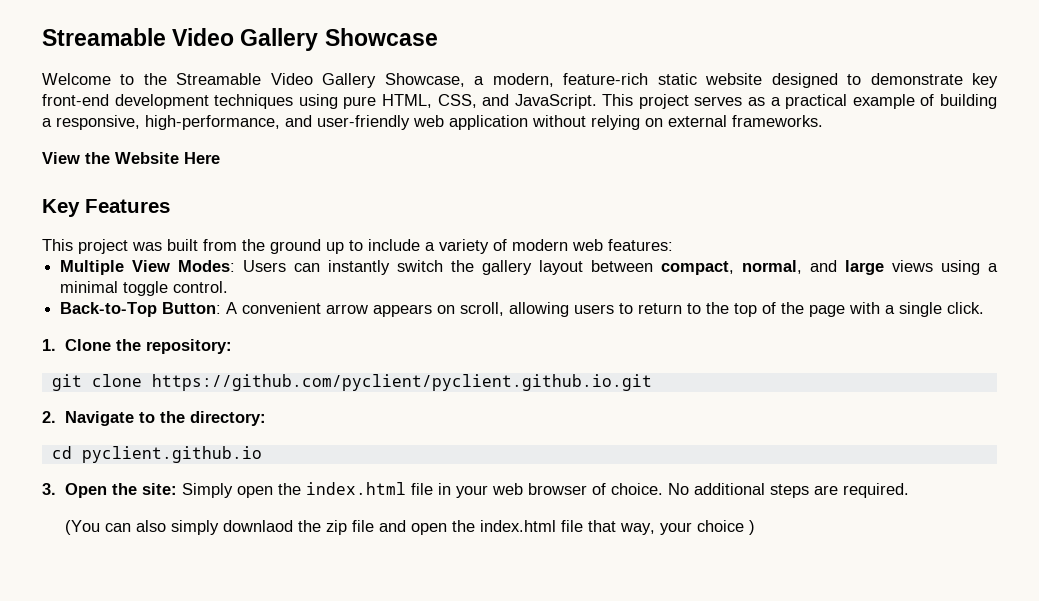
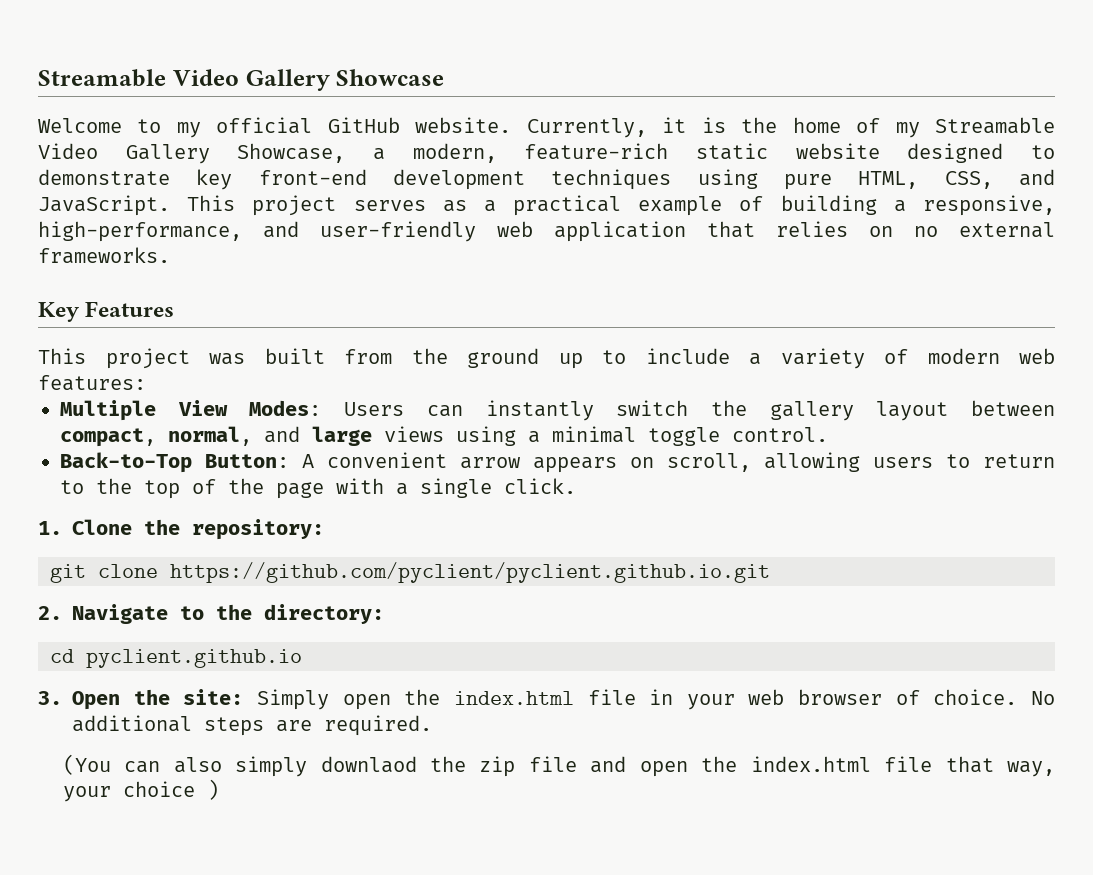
- Welcome to the Streamable Video Gallery Showcase, a modern, feature-rich static website designed to demonstrate key front-end development techniques using pure HTML, CSS, and JavaScript.
+ Welcome to my official GitHub website. Currently, it is the home of my Streamable Video Gallery Showcase, a modern, feature-rich static website designed to demonstrate key front-end development techniques using pure HTML, CSS, and JavaScript.
- This project serves as a practical example of building a responsive, high-performance, and user-friendly web application without relying on external frameworks.
- View the Website Here
+ This project serves as a practical example of building a responsive, high-performance, and user-friendly web application that relies on no external frameworks.

